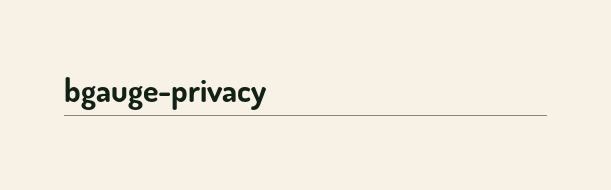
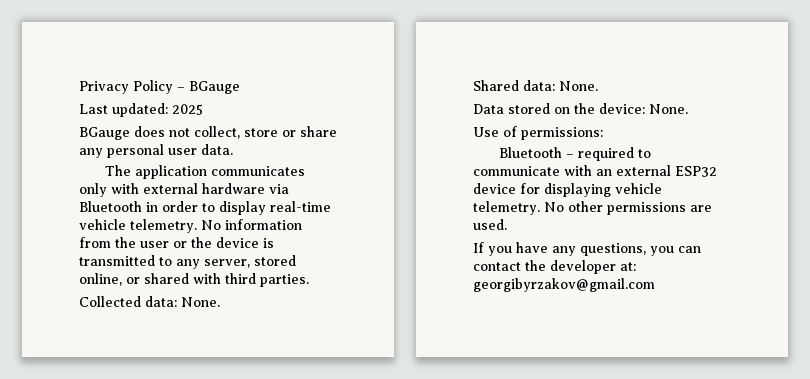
- bgauge-privacy
+ Privacy Policy – BGauge
+ Last updated: 2025
+ BGauge does not collect, store or share any personal user data.
+ The application communicates only with external hardware via Bluetooth in order to display real-time vehicle telemetry. No information from the user or the device is transmitted to any server, stored online, or shared with third parties.
+ Collected data: None.
+ Shared data: None.
+ Data stored on the device: None.
+ Use of permissions:
+ Bluetooth – required to communicate with an external ESP32 device for displaying vehicle telemetry. No other permissions are used.
+ If you have any questions, you can contact the developer at: georgibyrzakov@gmail.com

